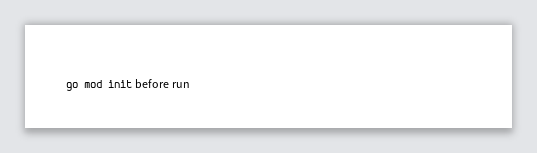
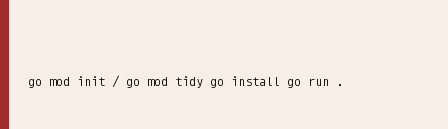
- go mod init before run
+ go mod init / go mod tidy go install go run .

